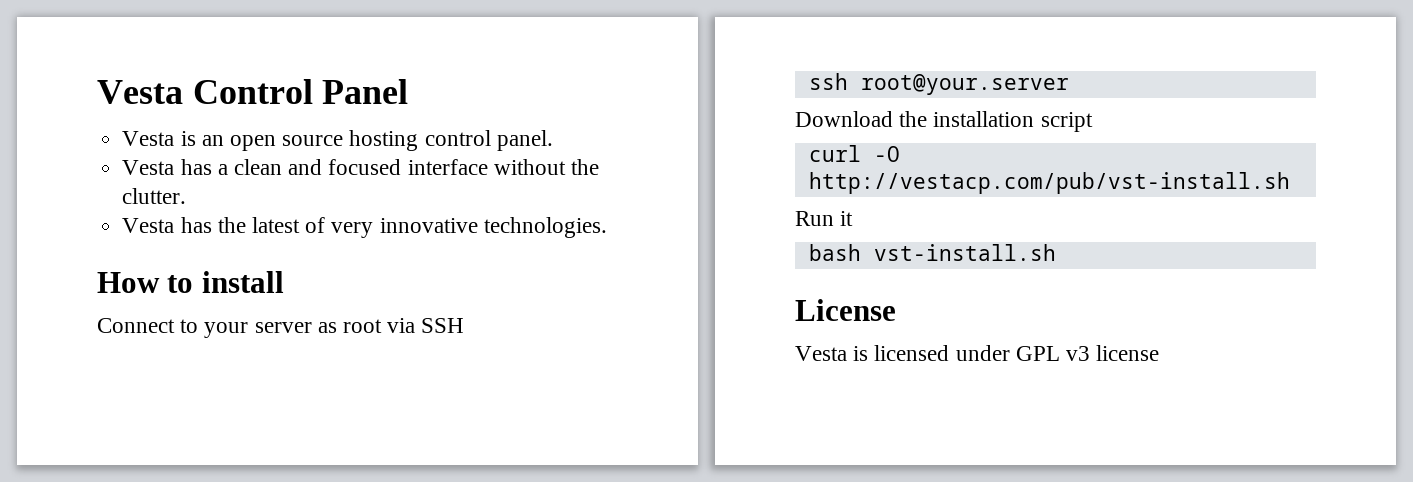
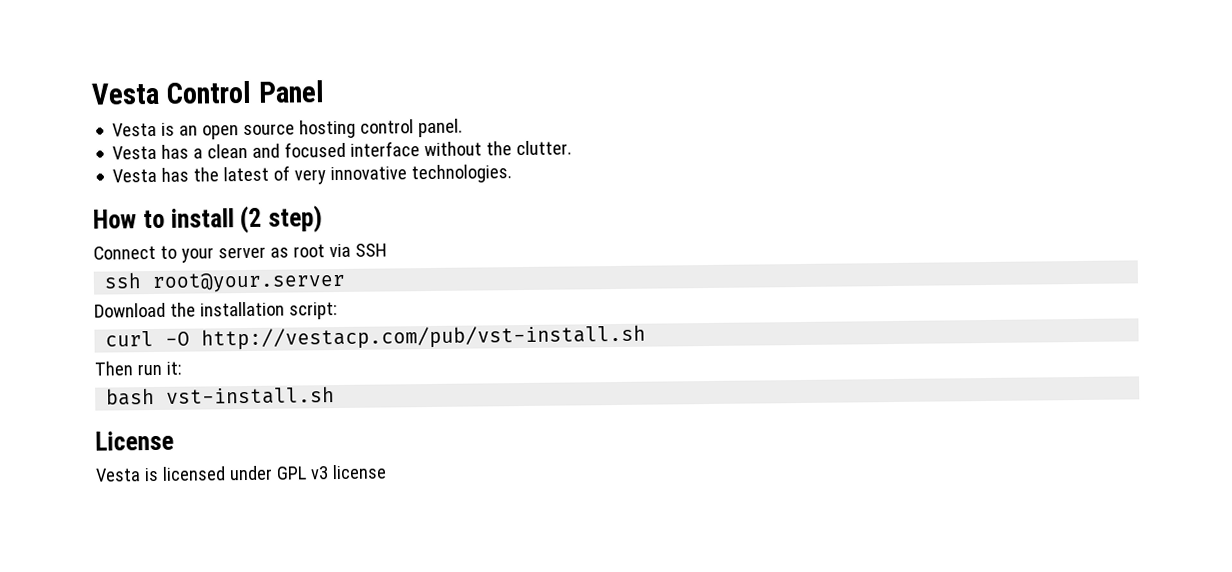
- How to install
+ How to install (2 step)
- Download the installation script
+ Download the installation script:
- Run it
+ Then run it:

